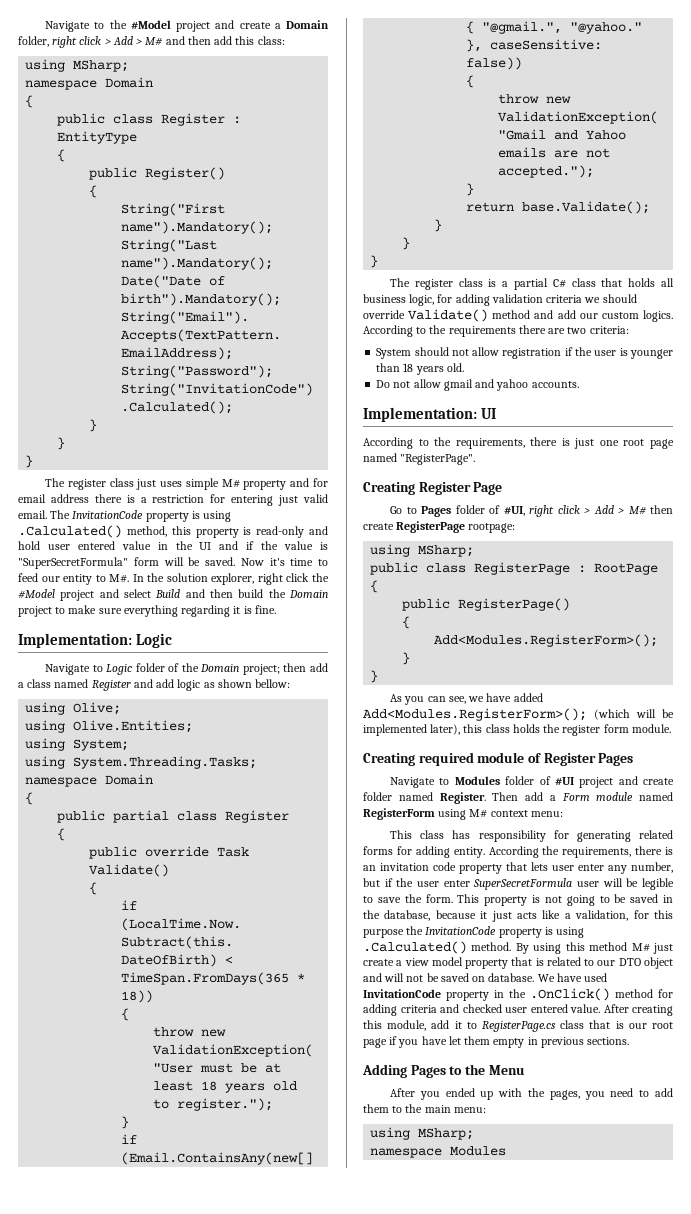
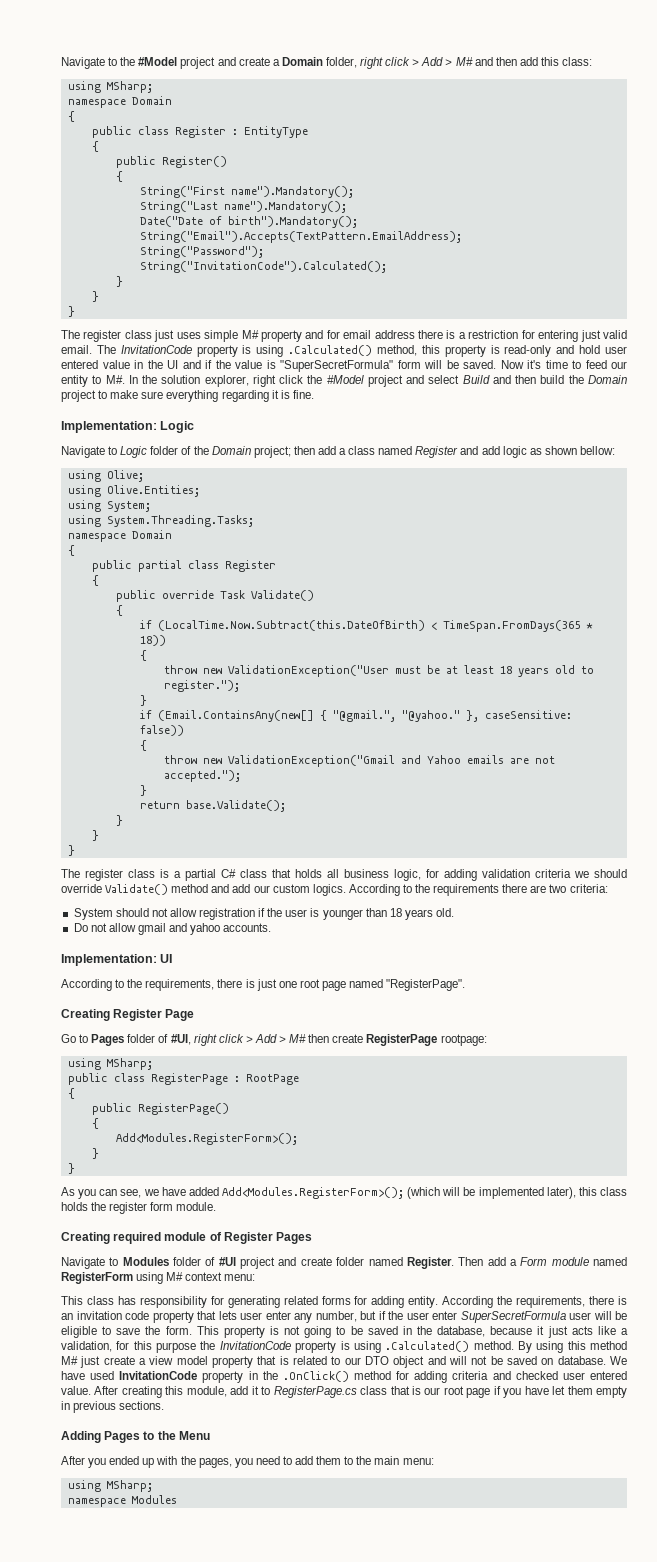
- According the requirements, there is an invitation code property that lets user enter any number, but if the user enter SuperSecretFormula user will be legible to save the form.
+ According the requirements, there is an invitation code property that lets user enter any number, but if the user enter SuperSecretFormula user will be eligible to save the form.

